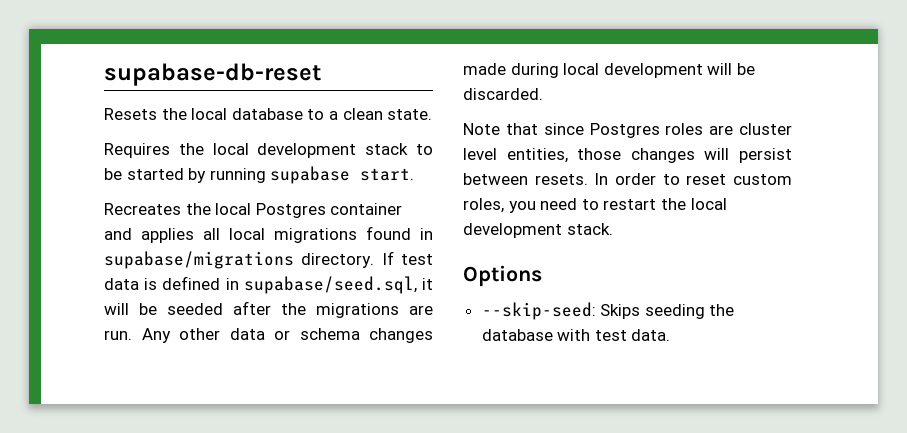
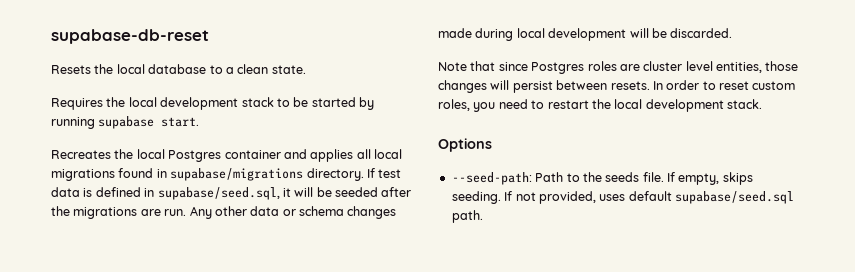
- --skip-seed: Skips seeding the database with test data.
+ --seed-path: Path to the seeds file. If empty, skips seeding. If not provided, uses default supabase/seed.sql path.

